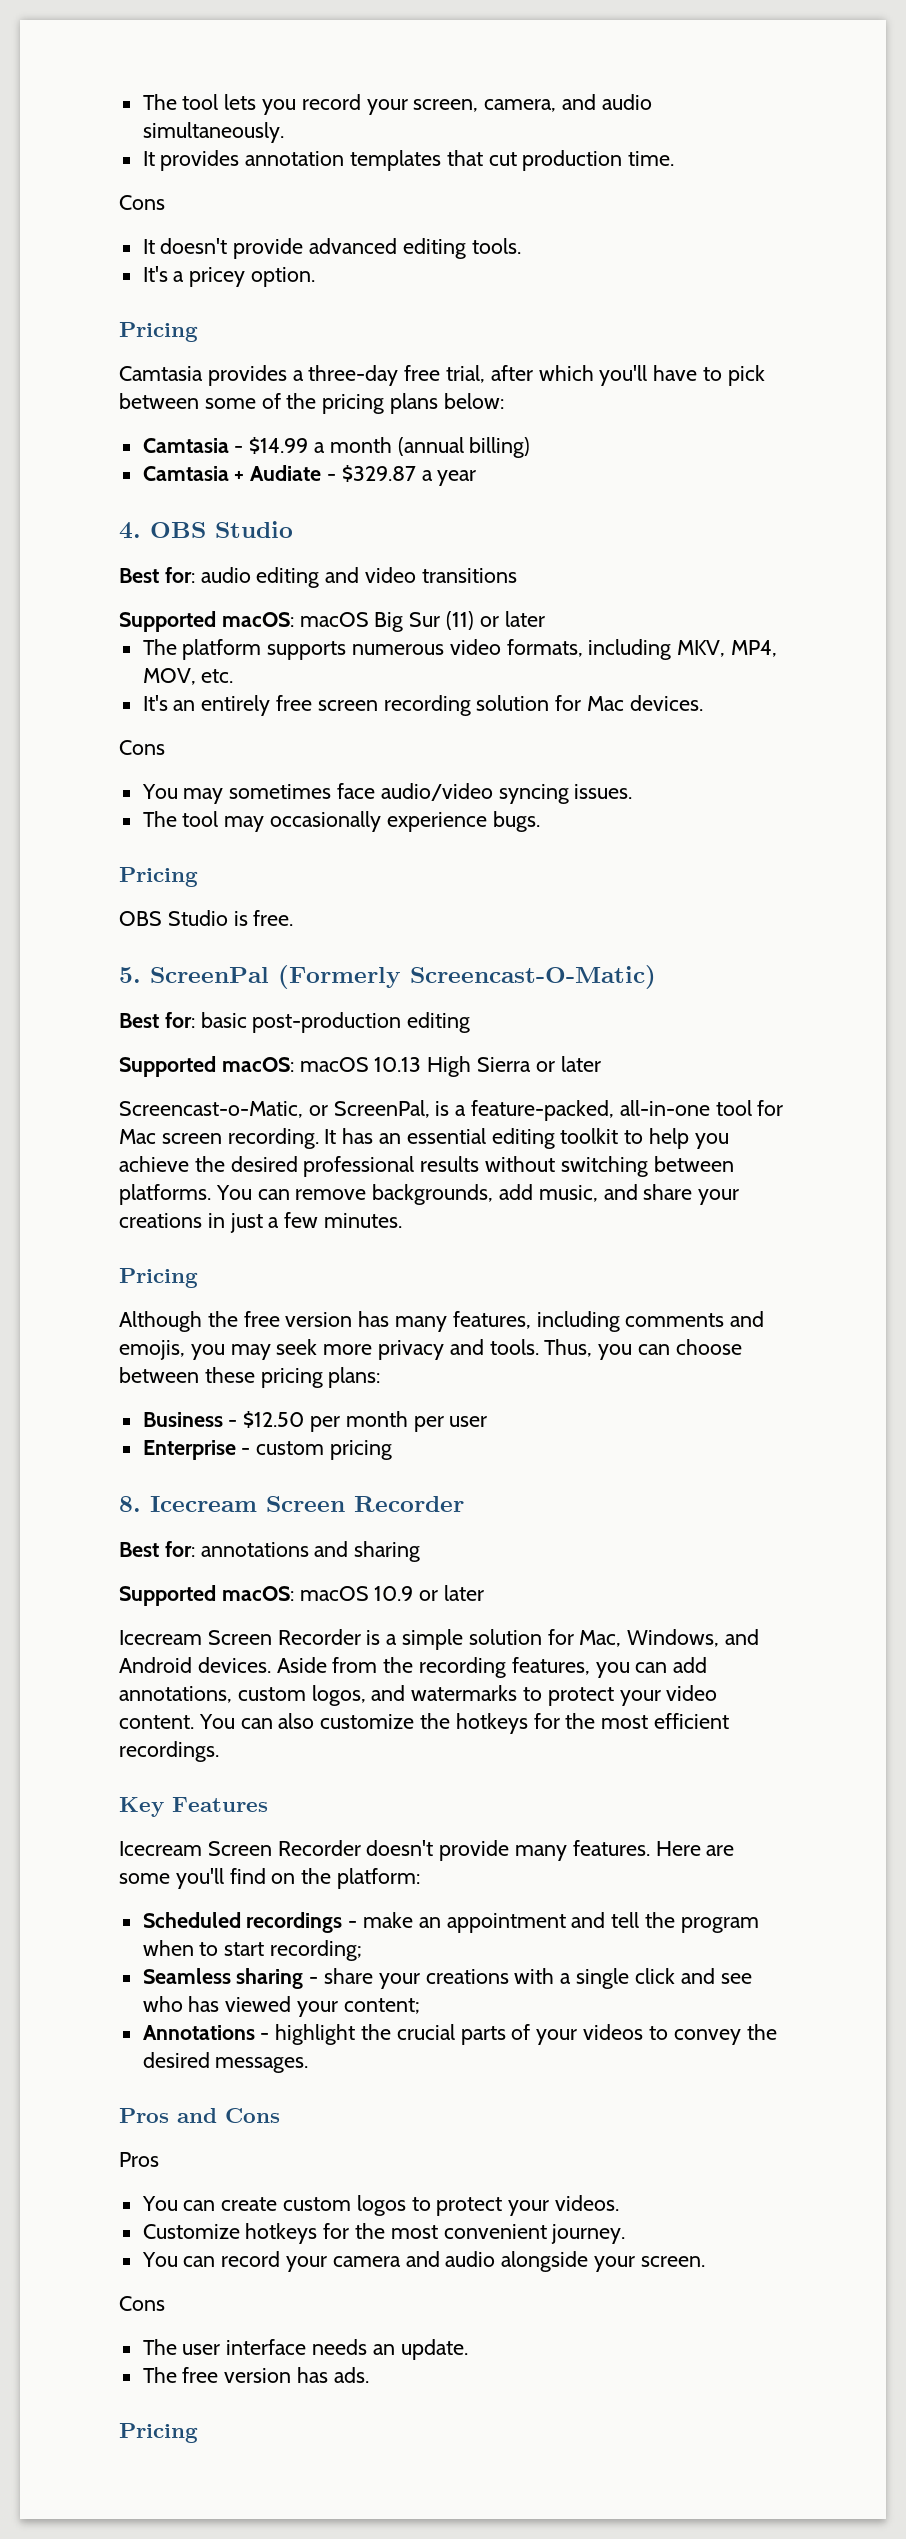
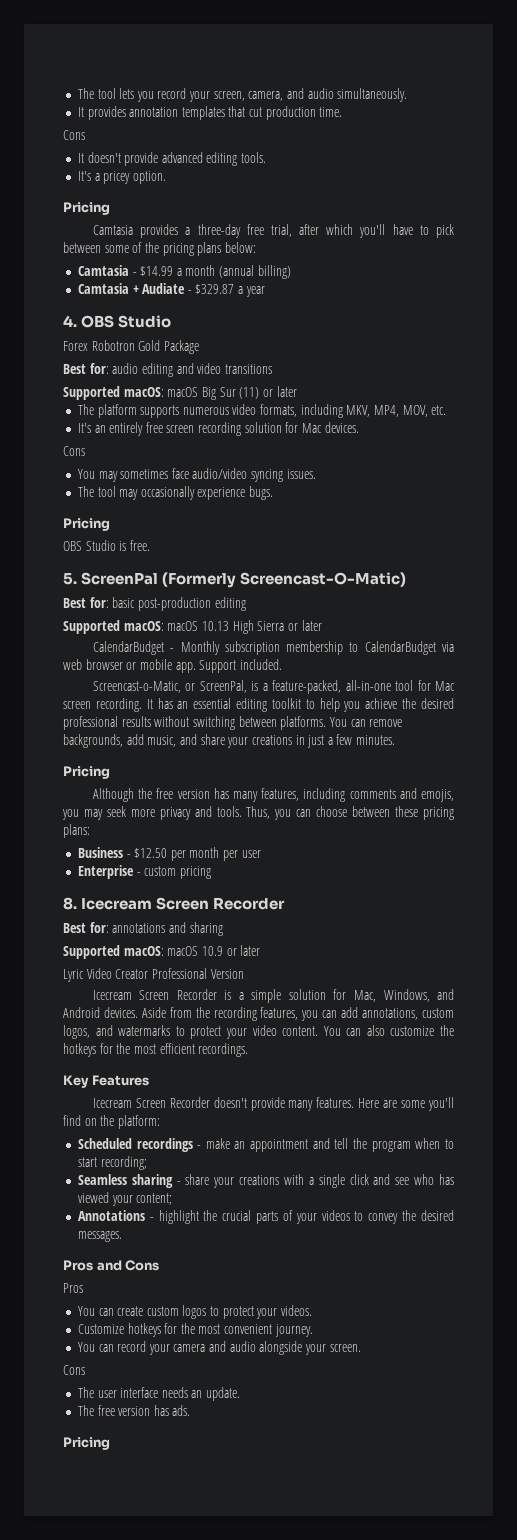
+ Forex Robotron Gold Package
+ CalendarBudget - Monthly subscription membership to CalendarBudget via web browser or mobile app. Support included.
+ Lyric Video Creator Professional Version

